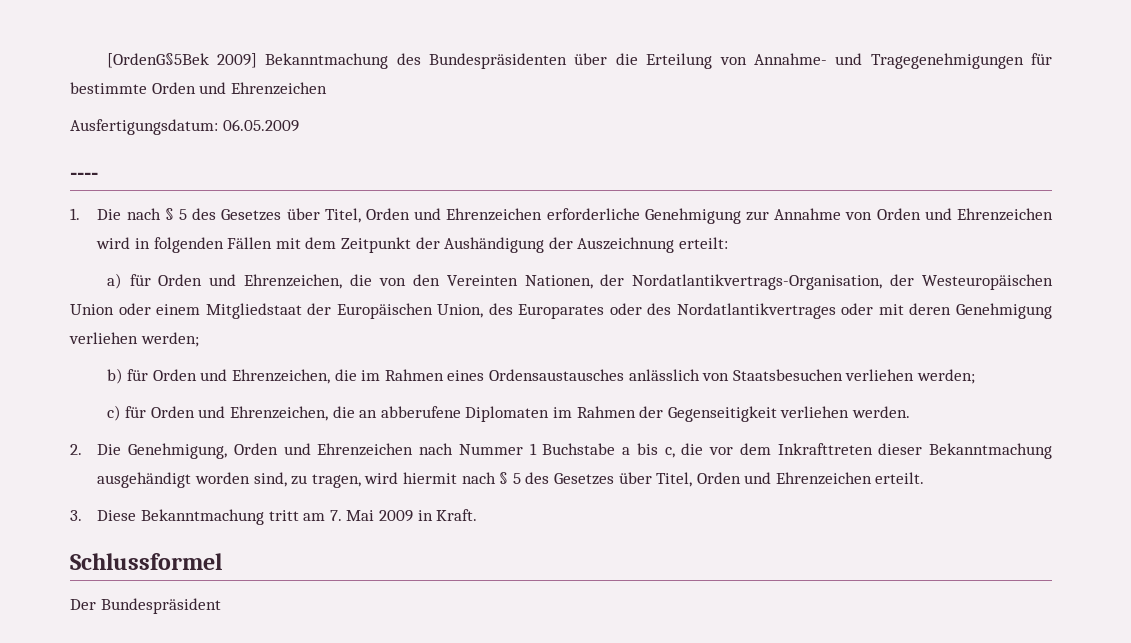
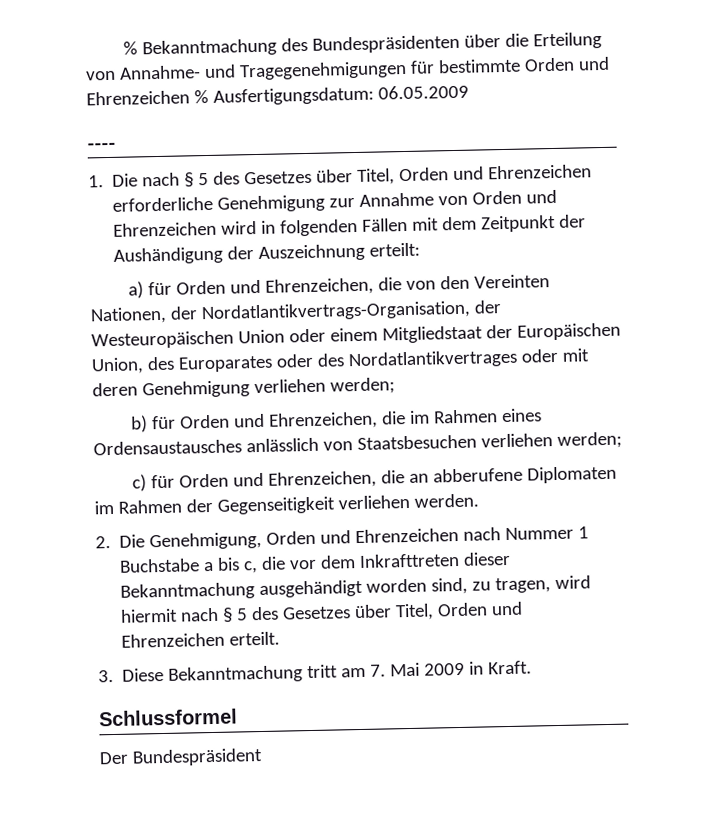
- [OrdenG§5Bek 2009] Bekanntmachung des Bundespräsidenten über die Erteilung von Annahme- und Tragegenehmigungen für bestimmte Orden und Ehrenzeichen
- Ausfertigungsdatum: 06.05.2009
+ % Bekanntmachung des Bundespräsidenten über die Erteilung von Annahme- und Tragegenehmigungen für bestimmte Orden und Ehrenzeichen % Ausfertigungsdatum: 06.05.2009

